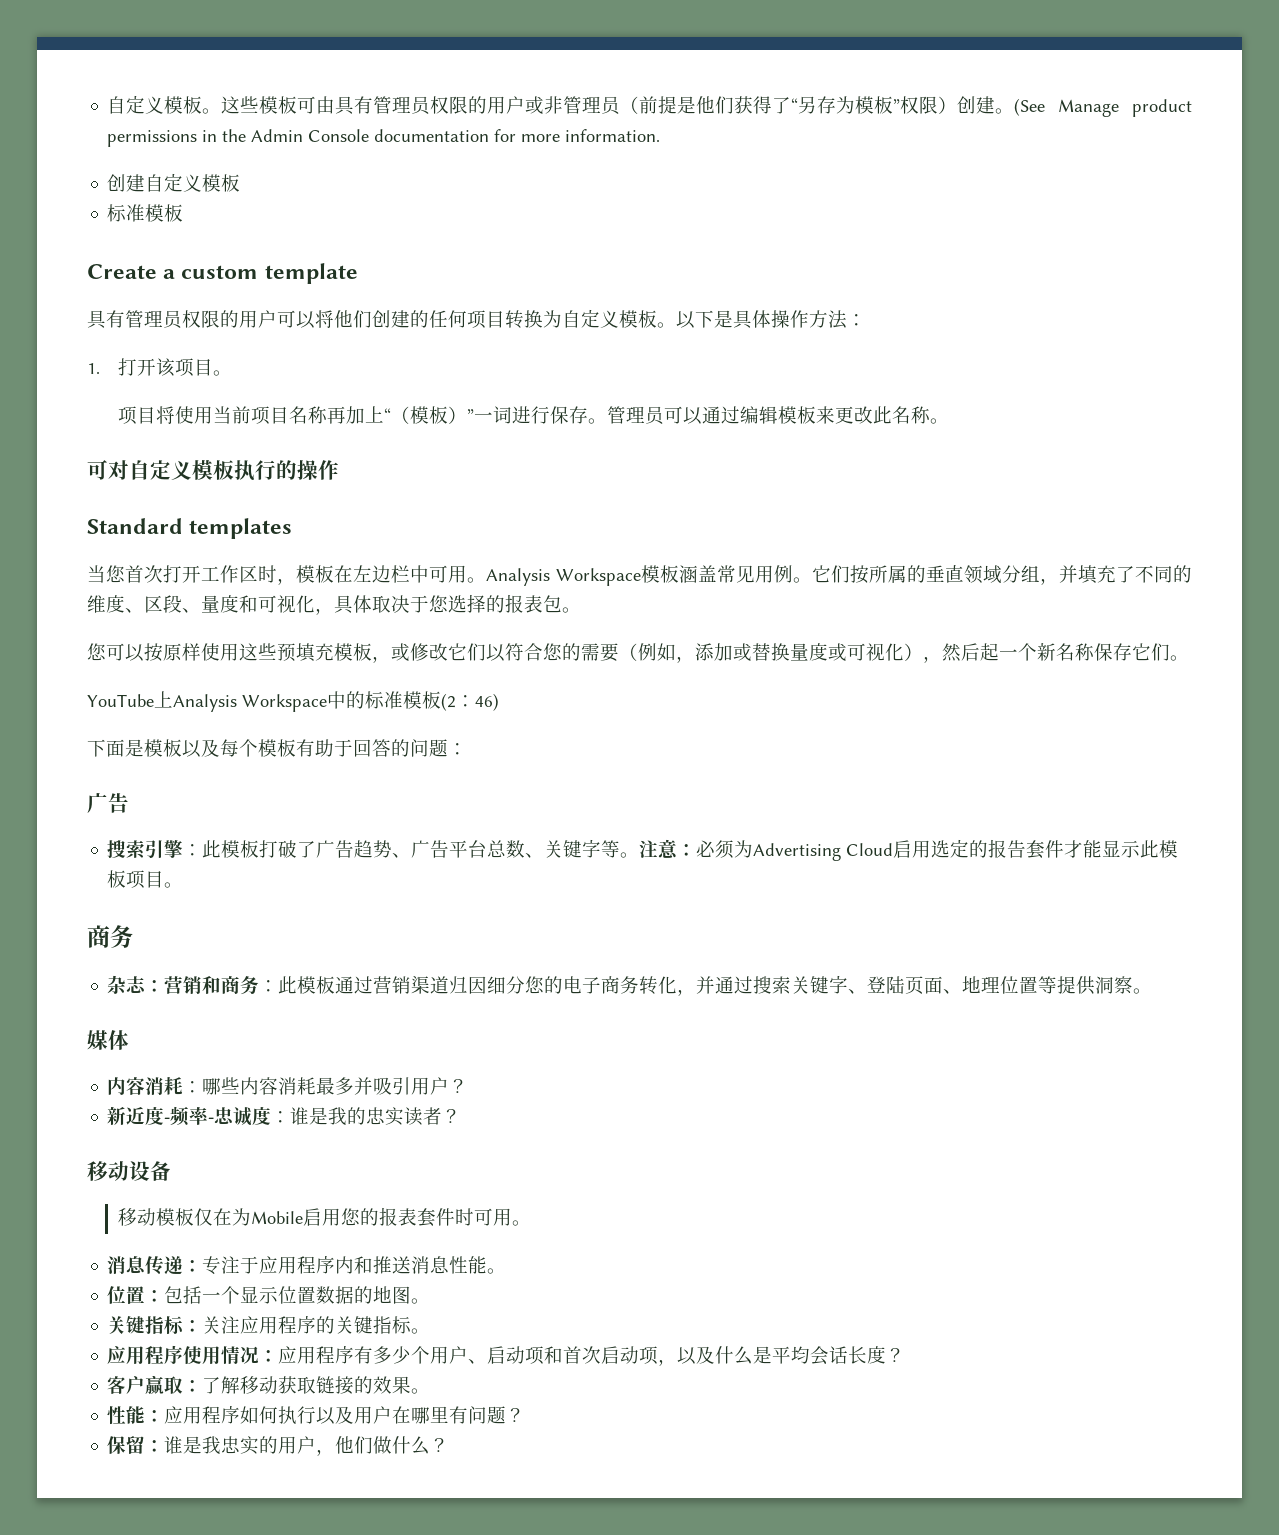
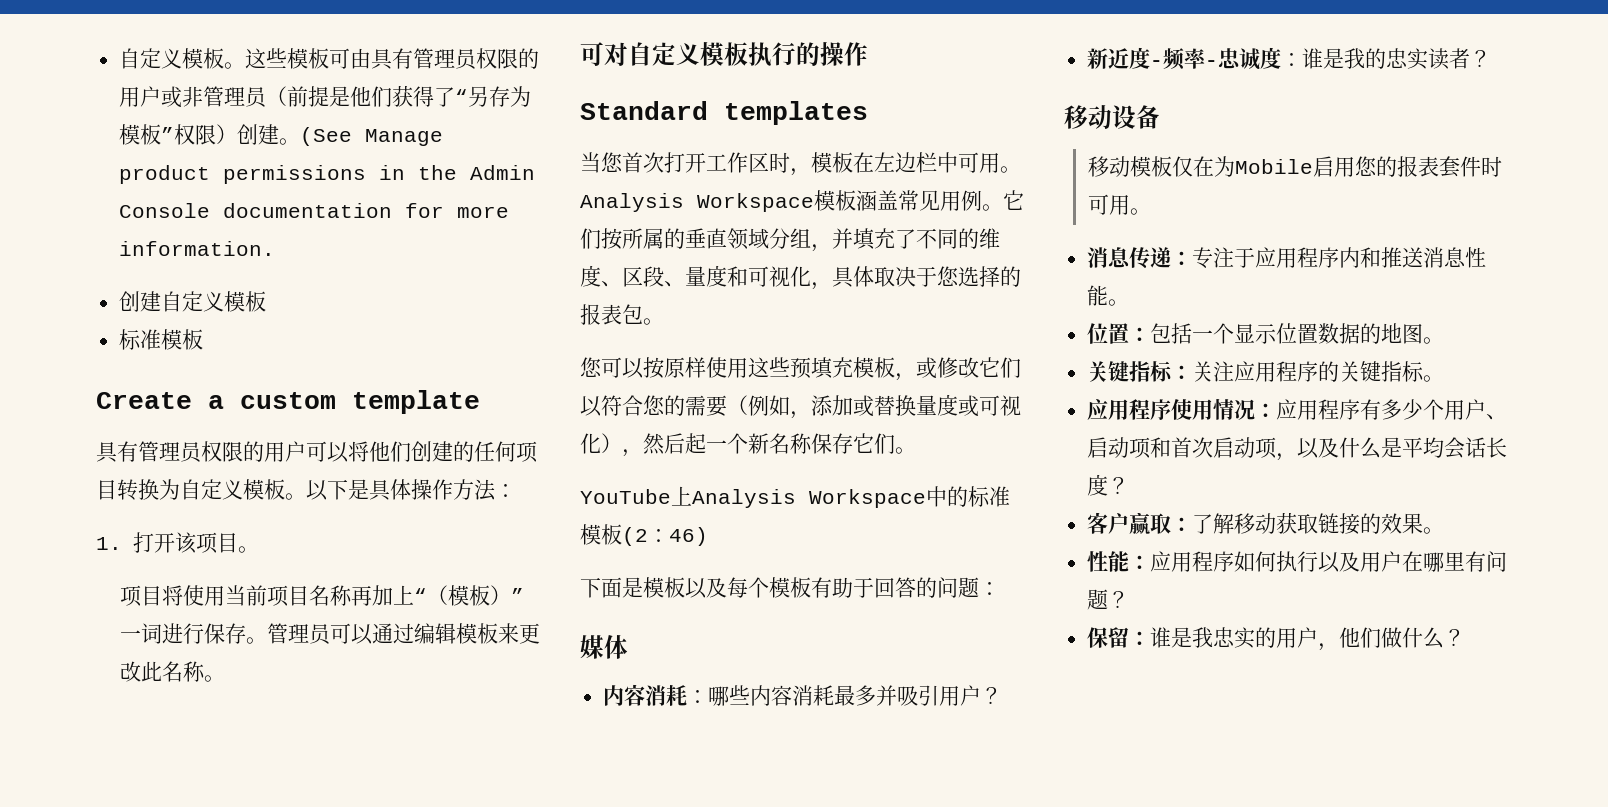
  下面是模板以及每个模板有助于回答的问题：
- 广告
- 搜索引擎：此模板打破了广告趋势、广告平台总数、关键字等。注意：必须为Advertising Cloud启用选定的报告套件才能显示此模板项目。
- 商务
- 杂志：营销和商务：此模板通过营销渠道归因细分您的电子商务转化，并通过搜索关键字、登陆页面、地理位置等提供洞察。

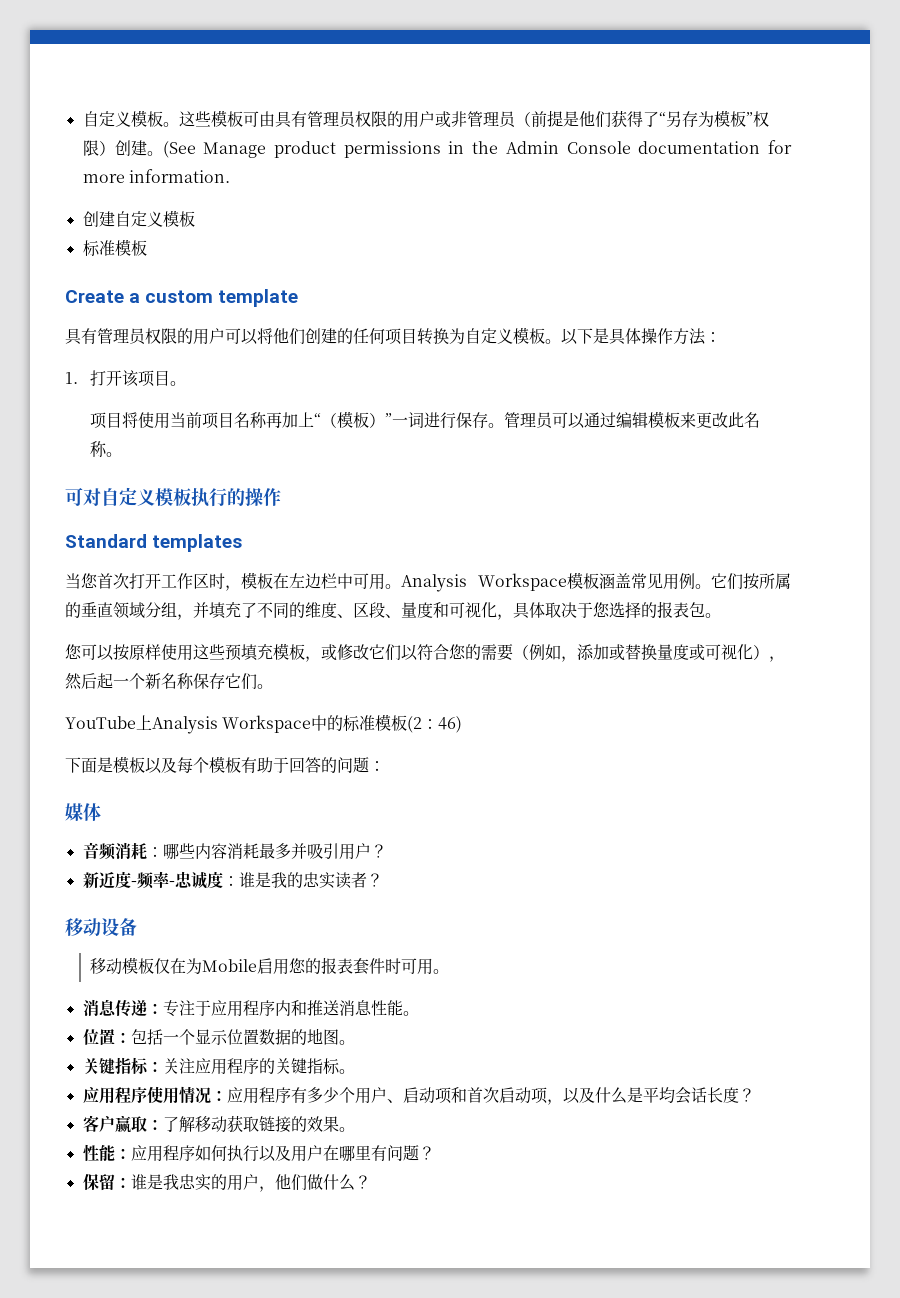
- 内容消耗：哪些内容消耗最多并吸引用户？
+ 音频消耗：哪些内容消耗最多并吸引用户？

